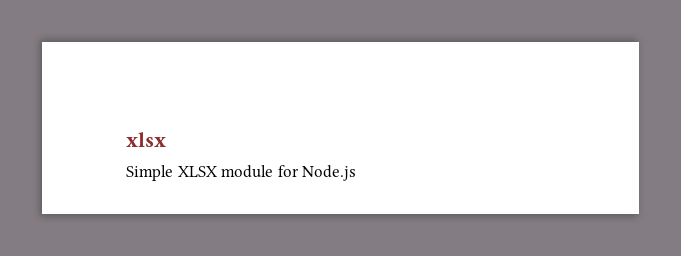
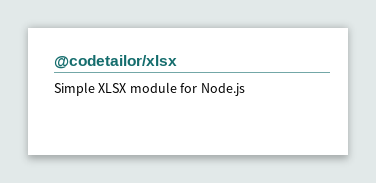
- xlsx
+ @codetailor/xlsx

